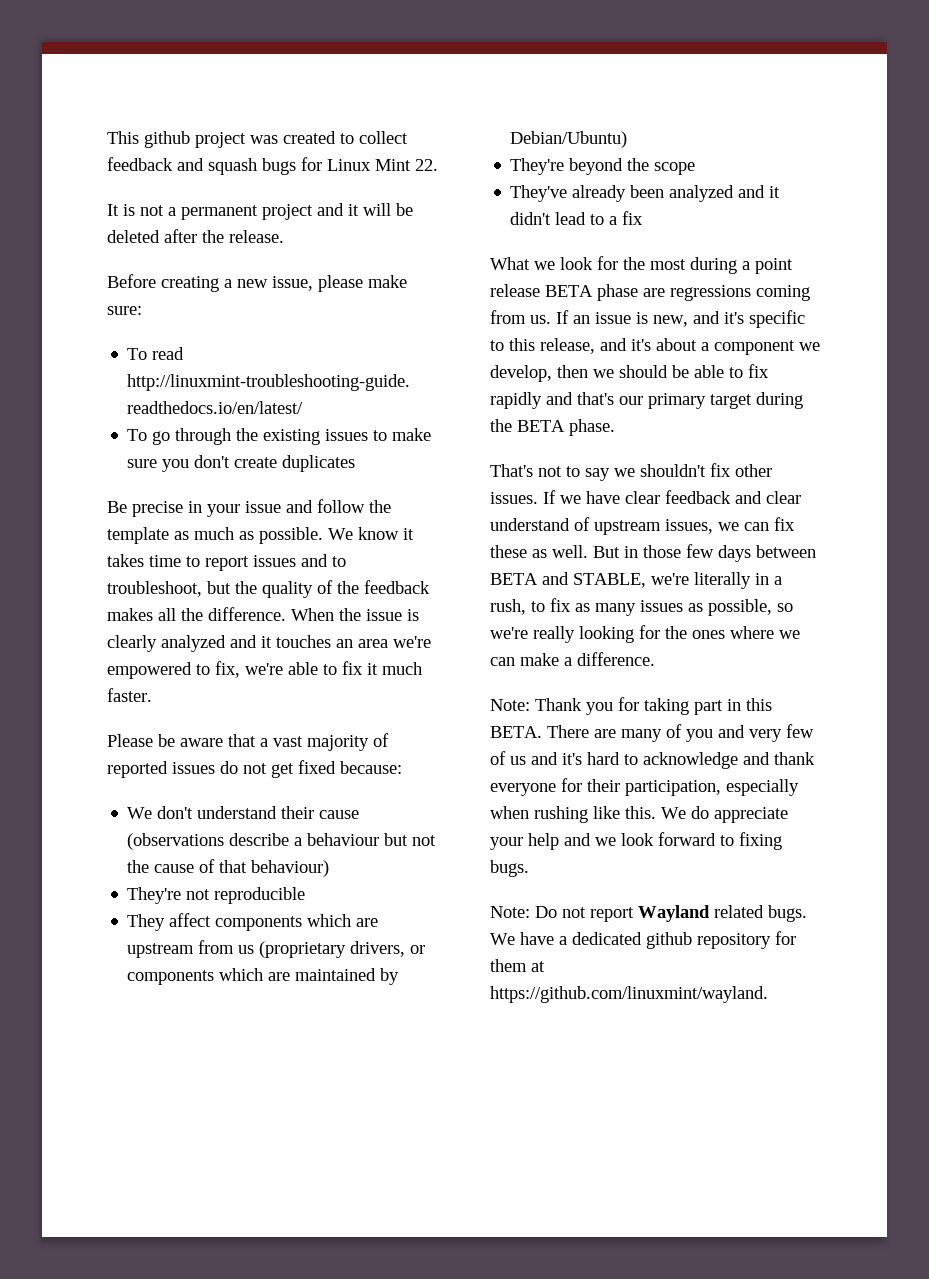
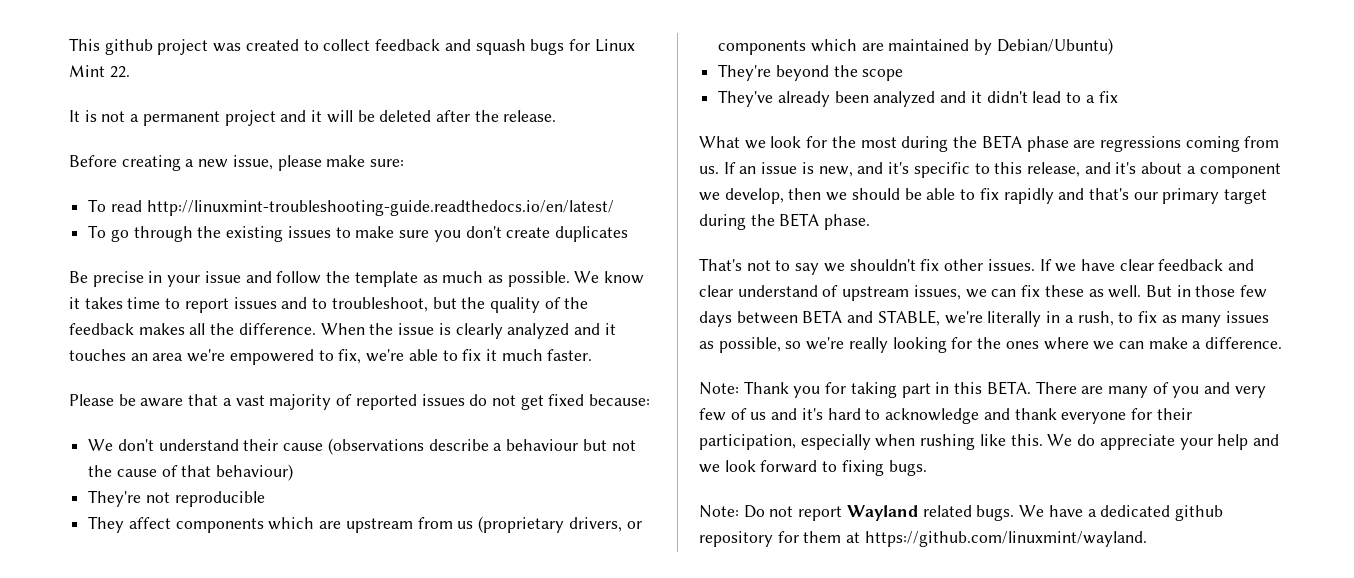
- What we look for the most during a point release BETA phase are regressions coming from us.
+ What we look for the most during the BETA phase are regressions coming from us.

